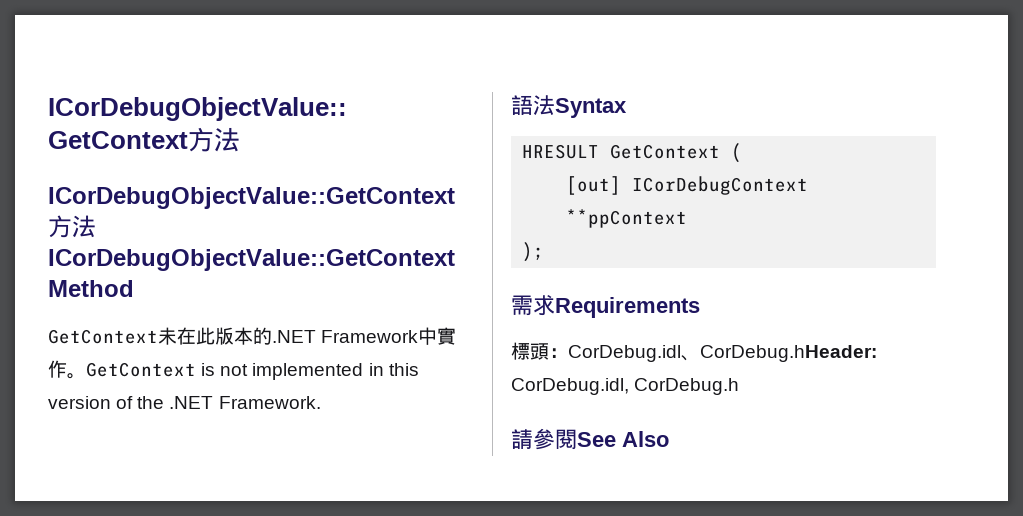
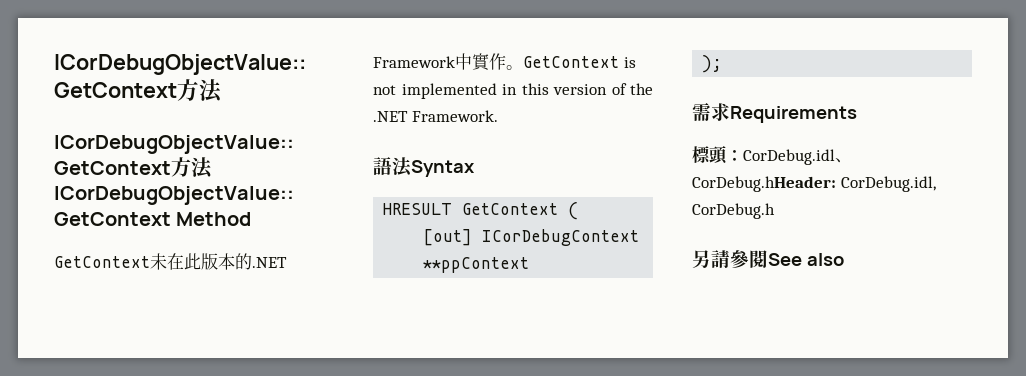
- 請參閱See Also
+ 另請參閱See also

